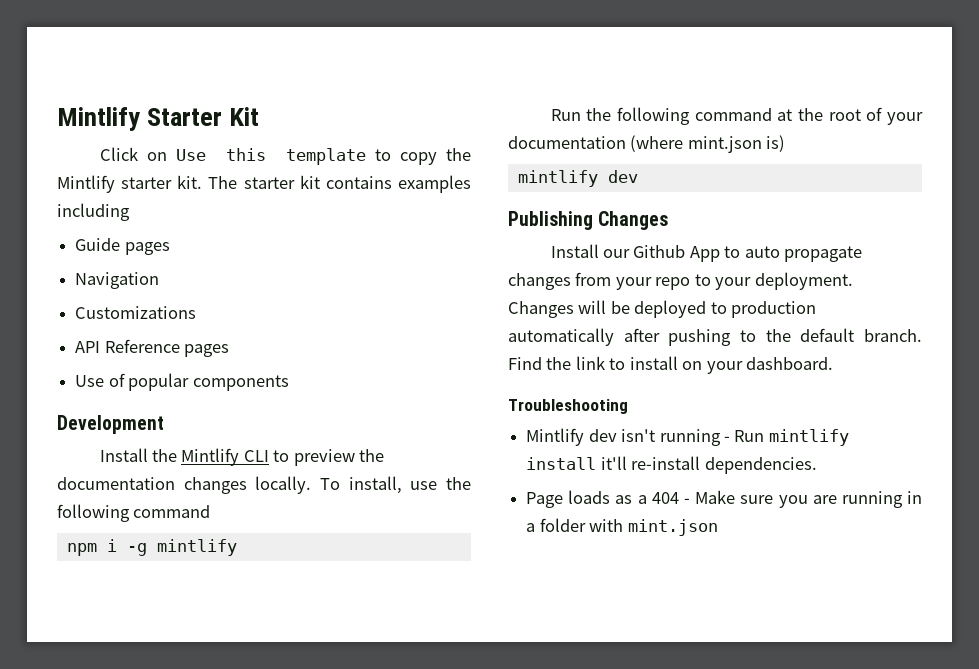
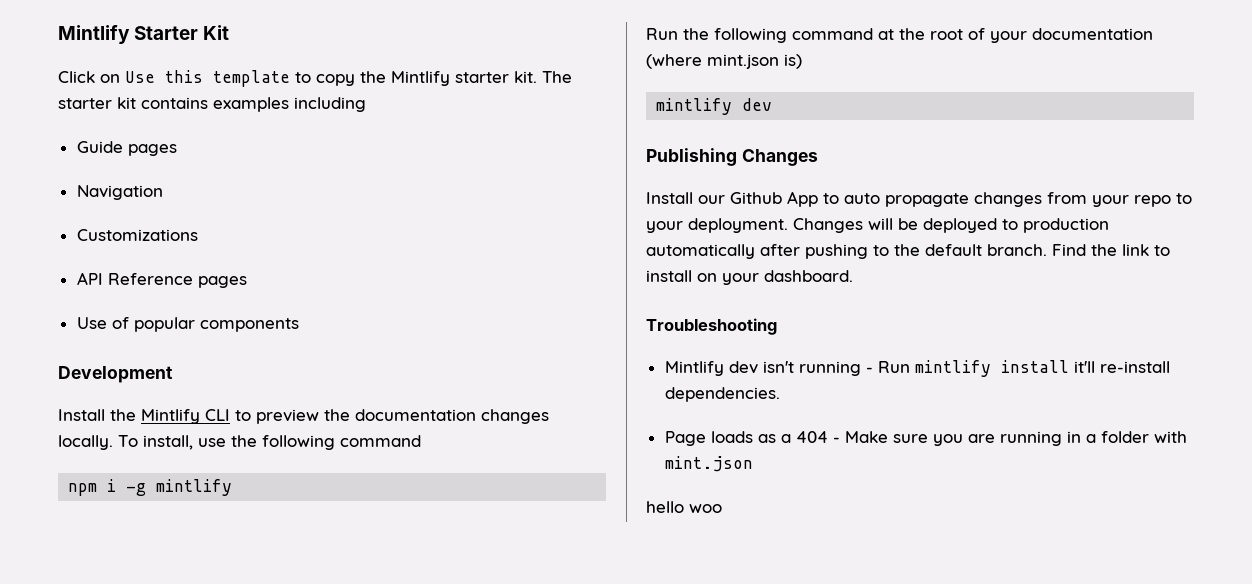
+ hello woo

